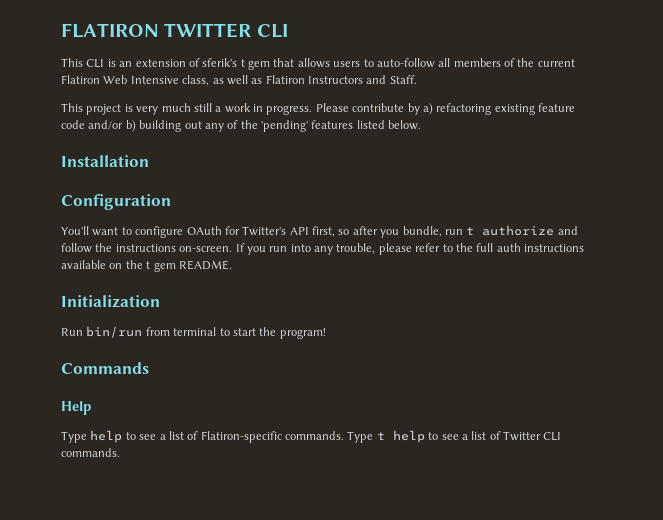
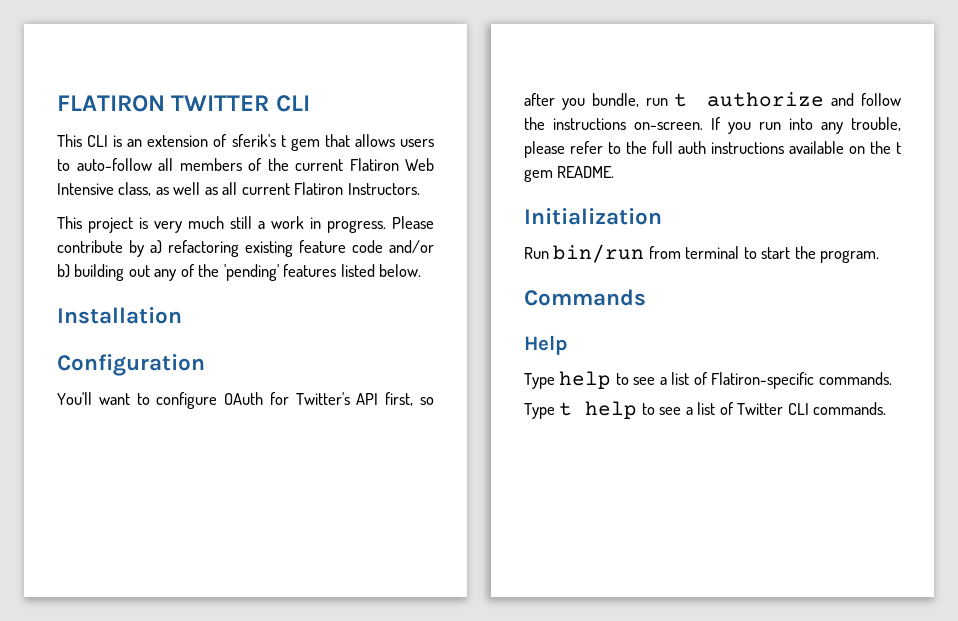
- This CLI is an extension of sferik's t gem that allows users to auto-follow all members of the current Flatiron Web Intensive class, as well as Flatiron Instructors and Staff.
+ This CLI is an extension of sferik's t gem that allows users to auto-follow all members of the current Flatiron Web Intensive class, as well as all current Flatiron Instructors.
- Run bin/run from terminal to start the program!
+ Run bin/run from terminal to start the program.
- Type help to see a list of Flatiron-specific commands. Type t help to see a list of Twitter CLI commands.
+ Type help to see a list of Flatiron-specific commands.
+ Type t help to see a list of Twitter CLI commands.

